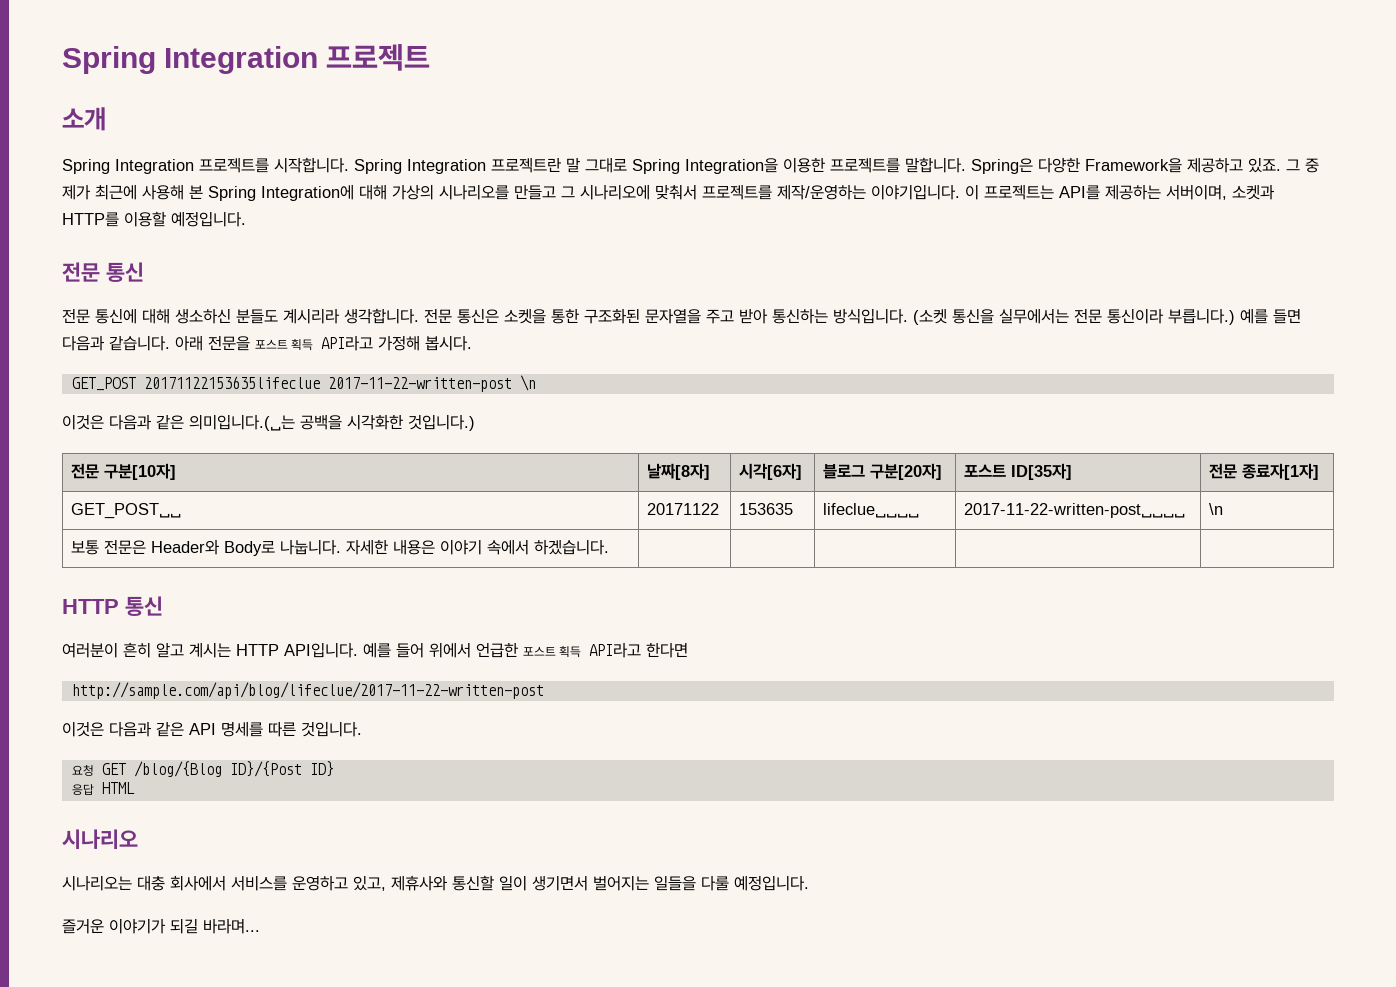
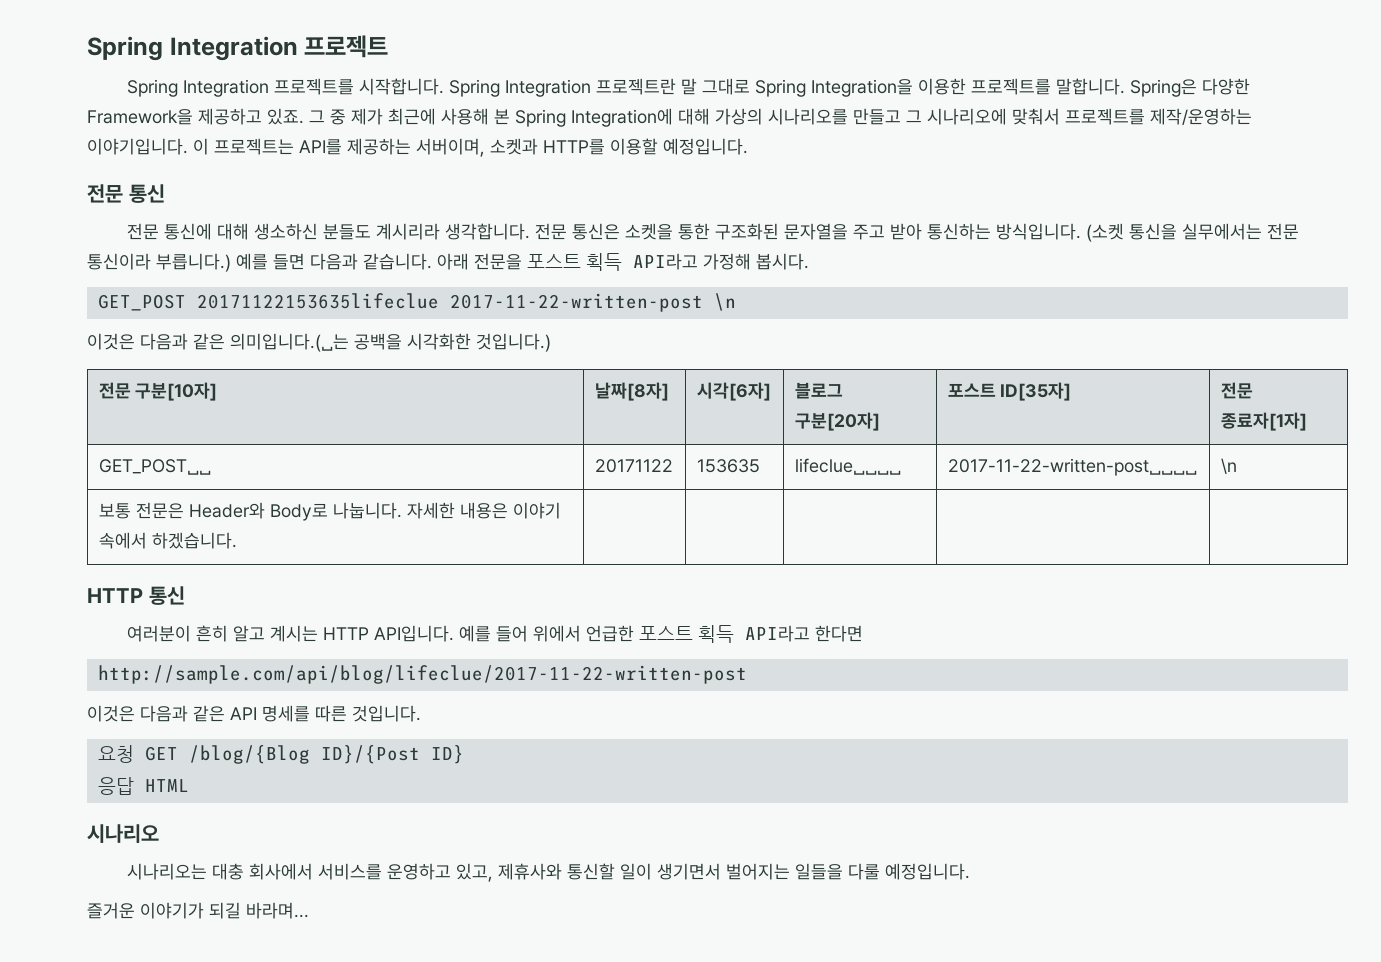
- 소개

